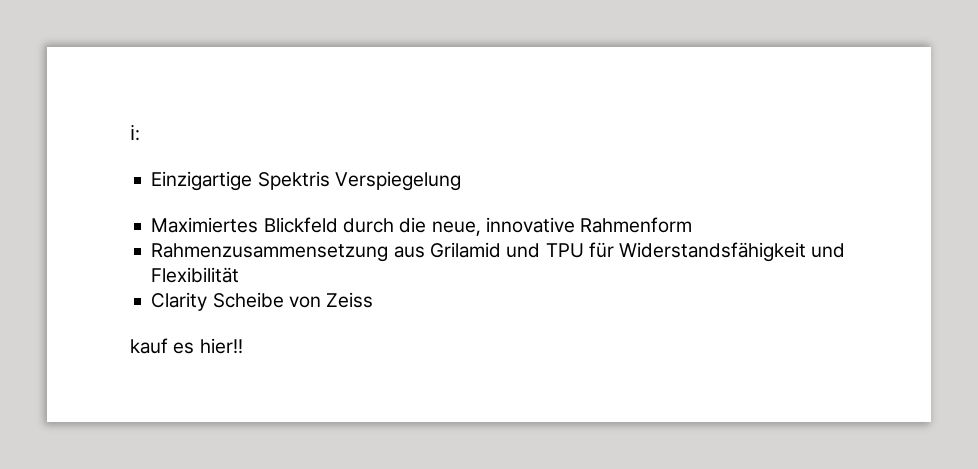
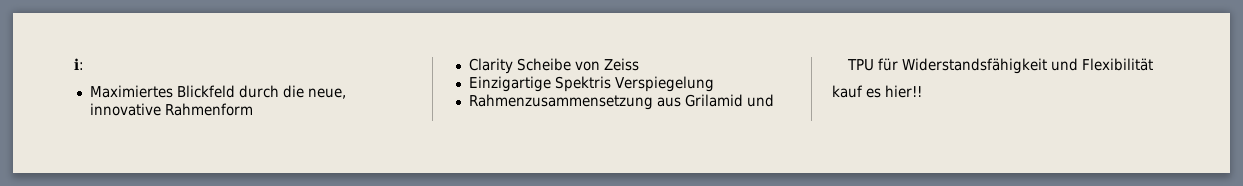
- Einzigartige Spektris Verspiegelung
+ Clarity Scheibe von Zeiss
+ Einzigartige Spektris Verspiegelung
- Clarity Scheibe von Zeiss

